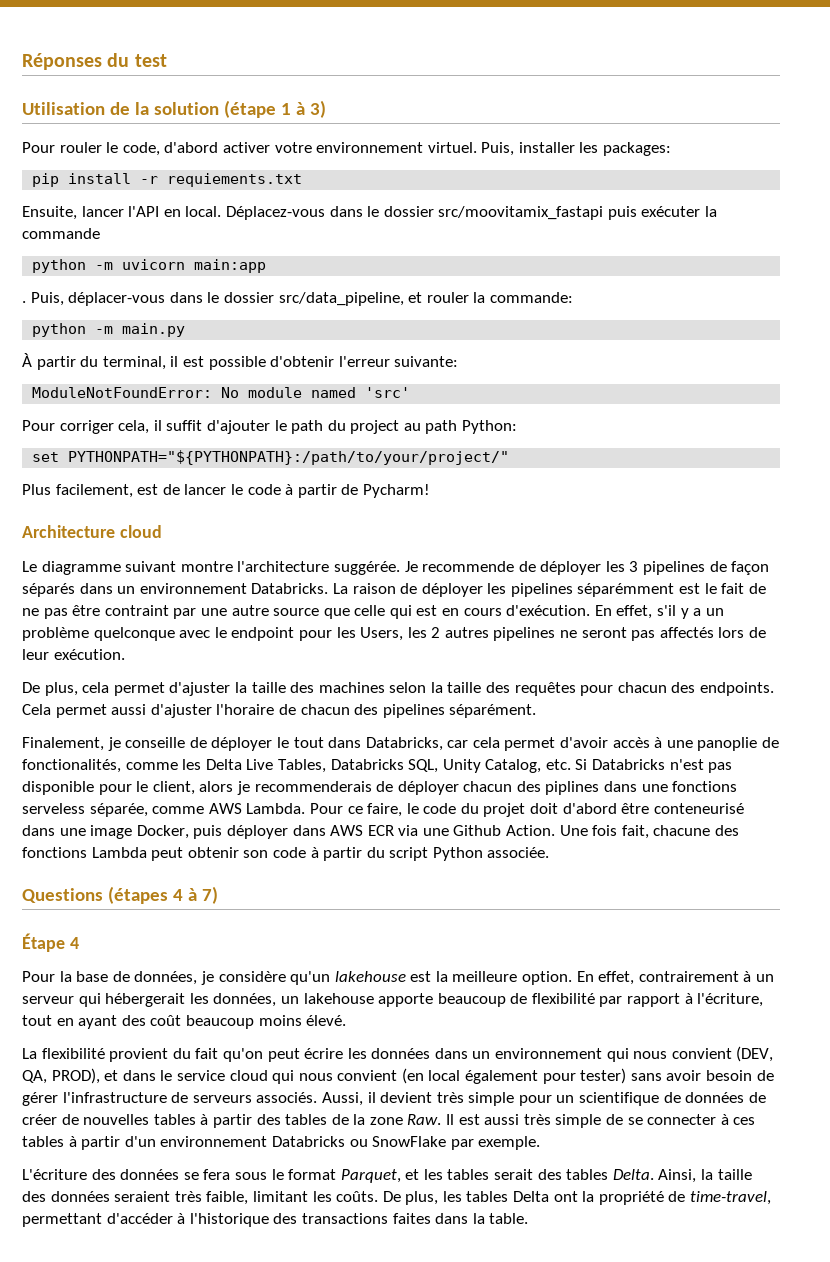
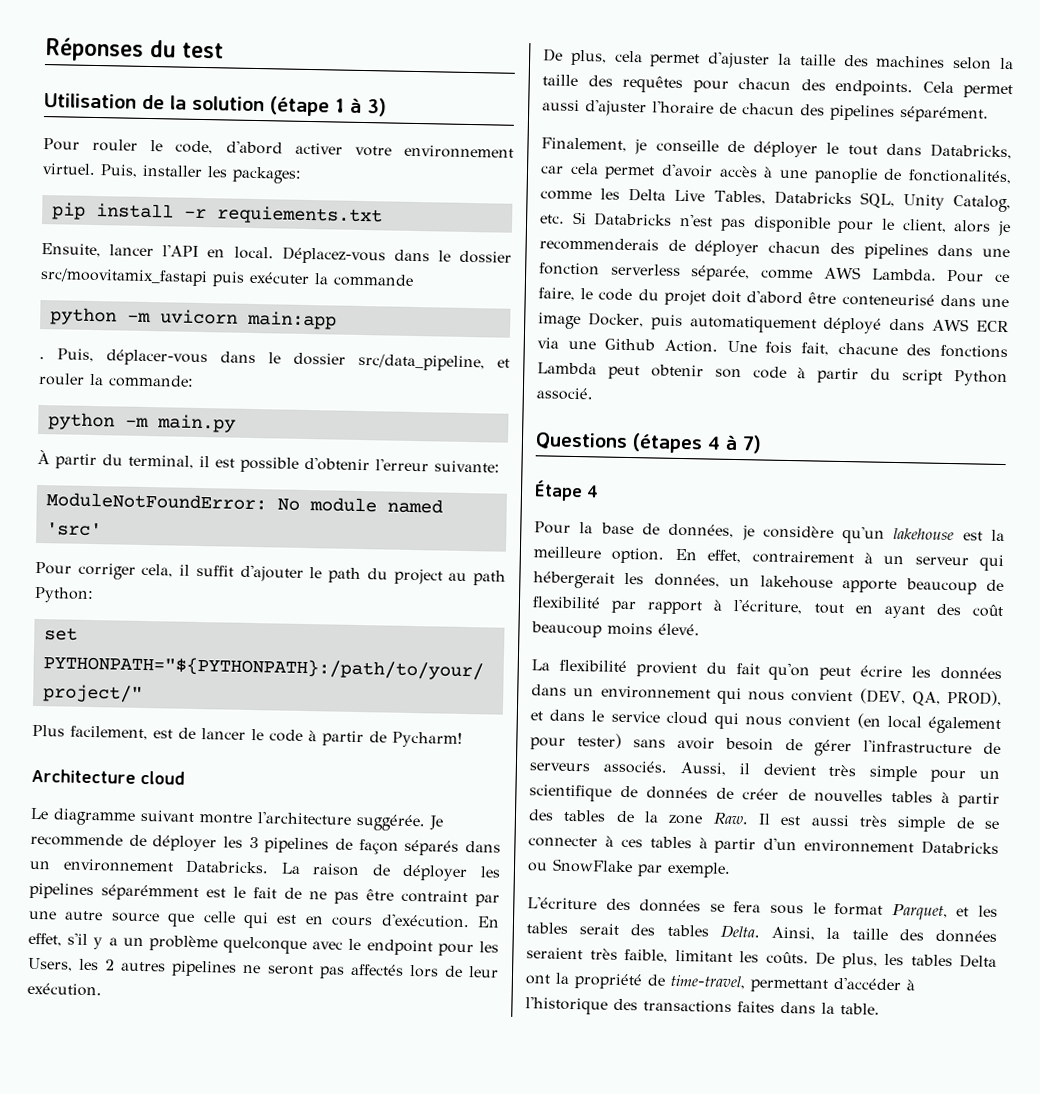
- Finalement, je conseille de déployer le tout dans Databricks, car cela permet d'avoir accès à une panoplie de fonctionalités, comme les Delta Live Tables, Databricks SQL, Unity Catalog, etc. Si Databricks n'est pas disponible pour le client, alors je recommenderais de déployer chacun des piplines dans une fonctions serveless séparée, comme AWS Lambda.
+ Finalement, je conseille de déployer le tout dans Databricks, car cela permet d'avoir accès à une panoplie de fonctionalités, comme les Delta Live Tables, Databricks SQL, Unity Catalog, etc. Si Databricks n'est pas disponible pour le client, alors je recommenderais de déployer chacun des pipelines dans une fonction serverless séparée, comme AWS Lambda.
- Pour ce faire, le code du projet doit d'abord être conteneurisé dans une image Docker, puis déployer dans AWS ECR via une Github Action.
+ Pour ce faire, le code du projet doit d'abord être conteneurisé dans une image Docker, puis automatiquement déployé dans AWS ECR via une Github Action.
- Une fois fait, chacune des fonctions Lambda peut obtenir son code à partir du script Python associée.
+ Une fois fait, chacune des fonctions Lambda peut obtenir son code à partir du script Python associé.

